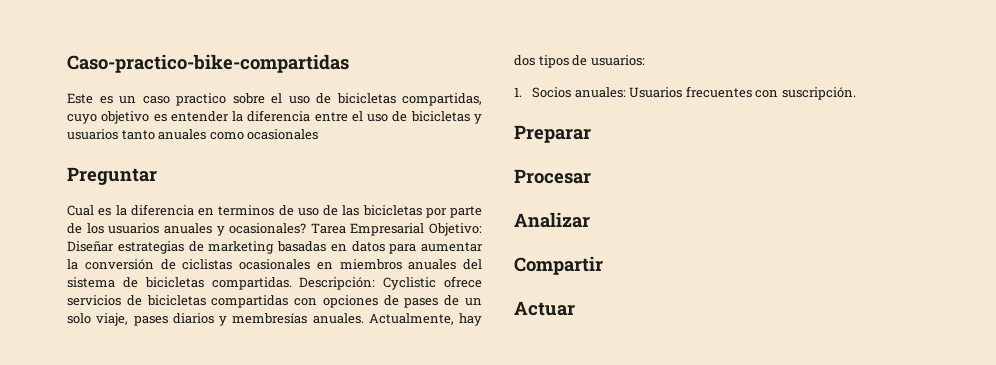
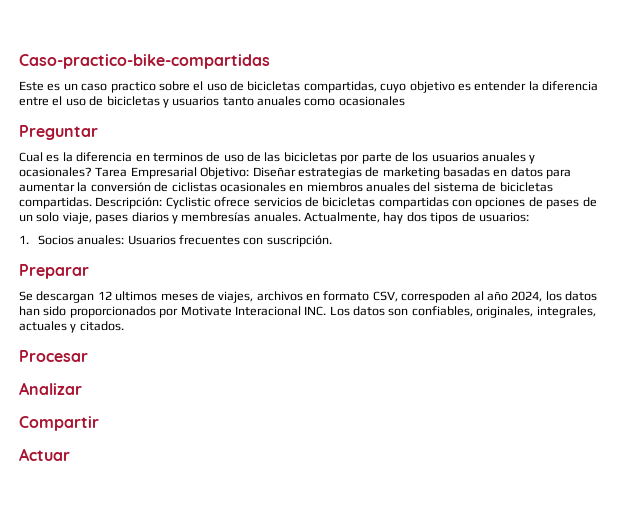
+ Se descargan 12 ultimos meses de viajes, archivos en formato CSV, correspoden al año 2024, los datos han sido proporcionados por Motivate Interacional INC. Los datos son confiables, originales, integrales, actuales y citados.

